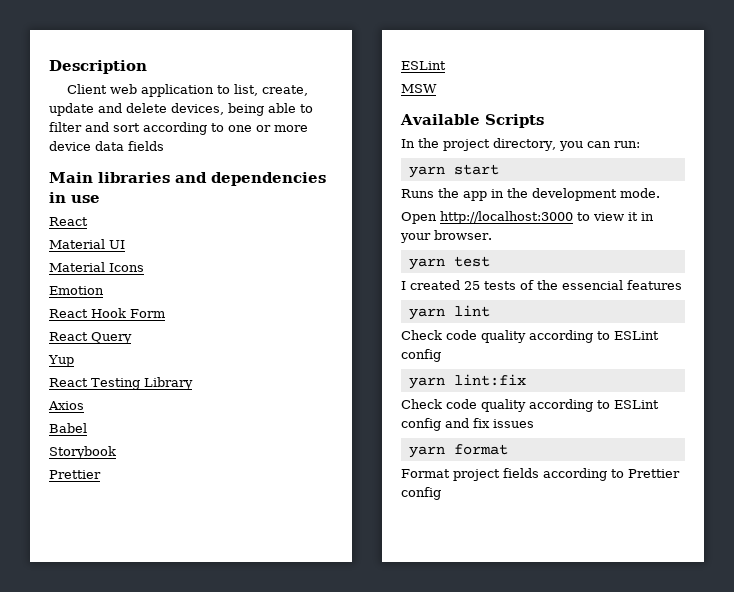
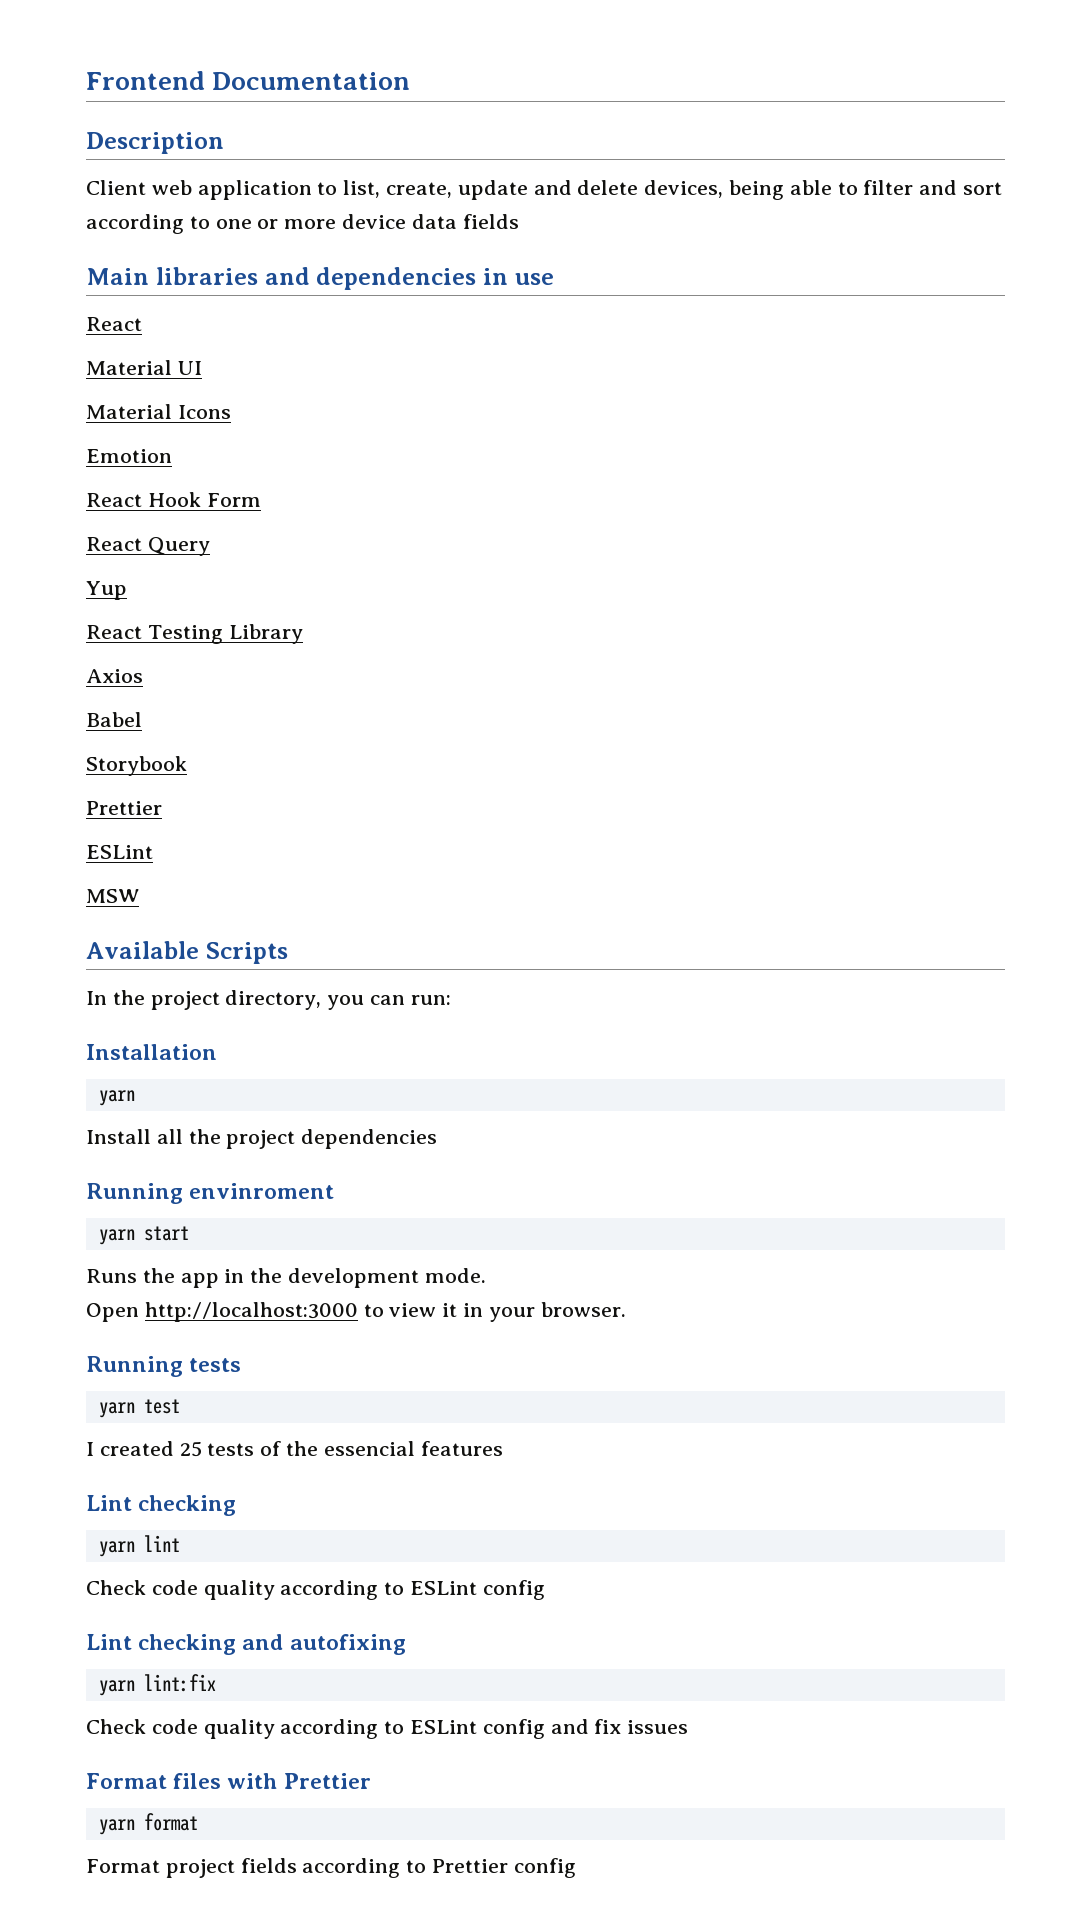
+ Frontend Documentation
+ Installation
+ yarn
+ Install all the project dependencies
+ Running envinroment
+ Running tests
  I created 25 tests of the essencial features
+ Lint checking
+ Lint checking and autofixing
+ Format files with Prettier

